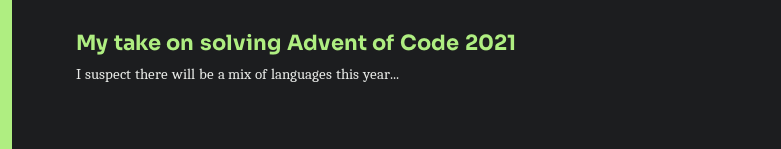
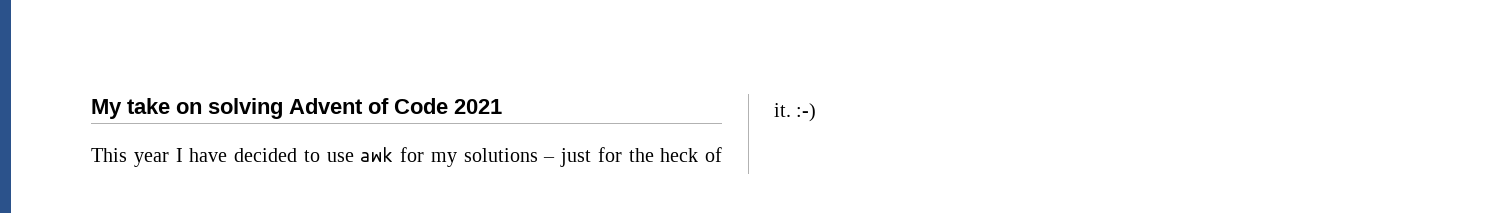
- I suspect there will be a mix of languages this year...
+ This year I have decided to use awk for my solutions – just for the heck of it. :-)

